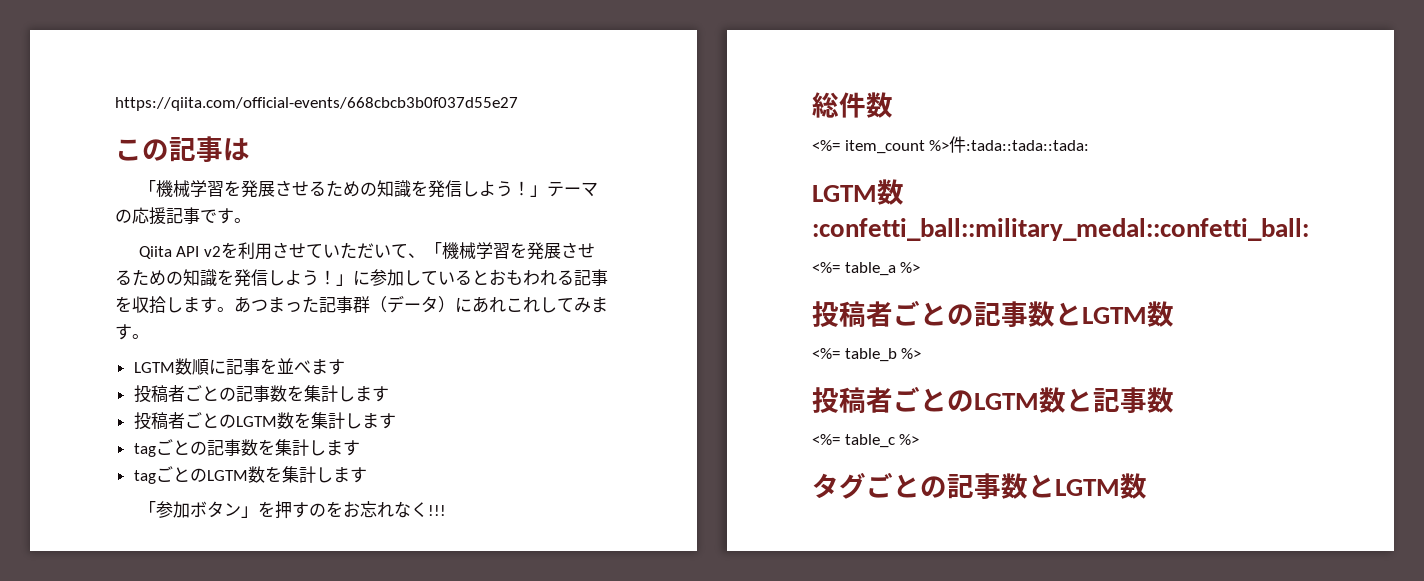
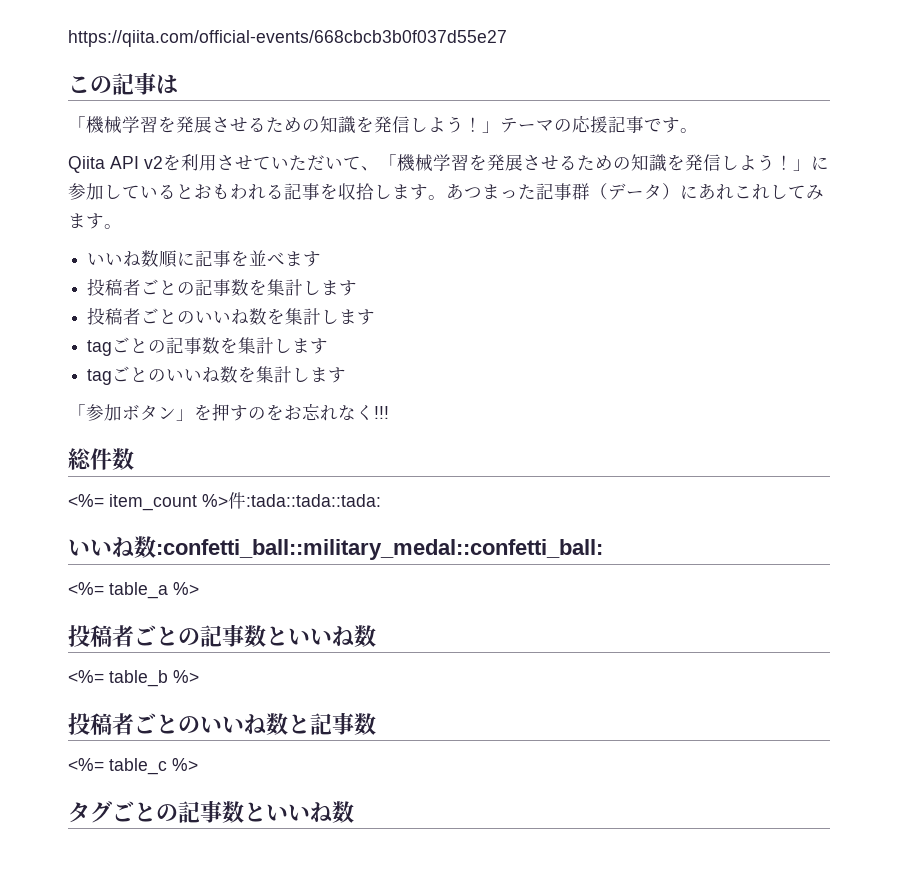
- LGTM数順に記事を並べます
+ いいね数順に記事を並べます
- 投稿者ごとのLGTM数を集計します
+ 投稿者ごとのいいね数を集計します
- tagごとのLGTM数を集計します
+ tagごとのいいね数を集計します
- LGTM数:confetti_ball::military_medal::confetti_ball:
+ いいね数:confetti_ball::military_medal::confetti_ball:
- 投稿者ごとの記事数とLGTM数
+ 投稿者ごとの記事数といいね数
- 投稿者ごとのLGTM数と記事数
+ 投稿者ごとのいいね数と記事数
- タグごとの記事数とLGTM数
+ タグごとの記事数といいね数

